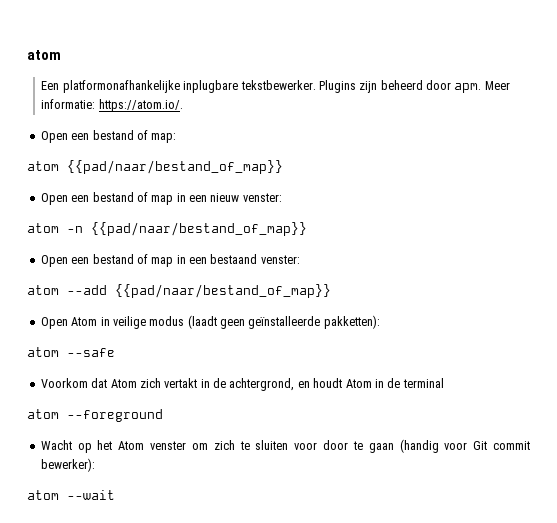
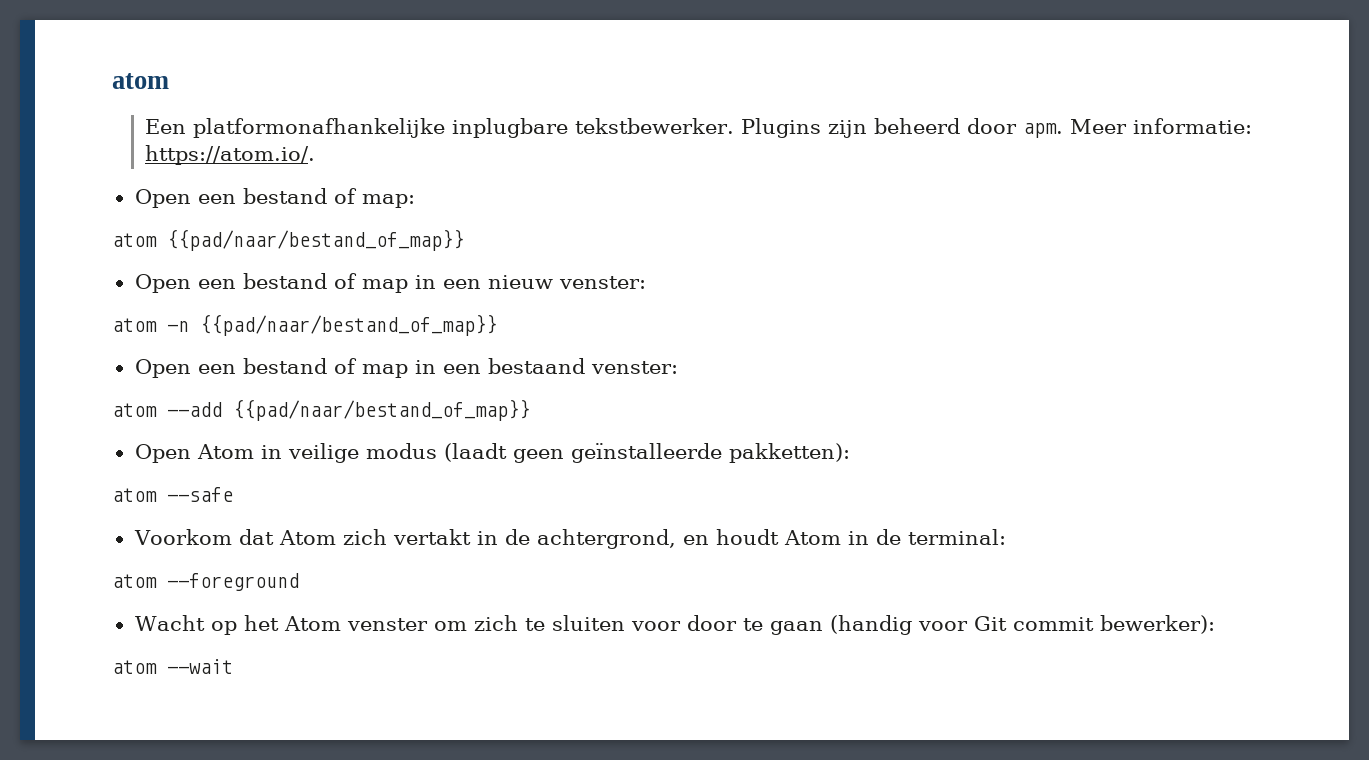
- Voorkom dat Atom zich vertakt in de achtergrond, en houdt Atom in de terminal
+ Voorkom dat Atom zich vertakt in de achtergrond, en houdt Atom in de terminal:

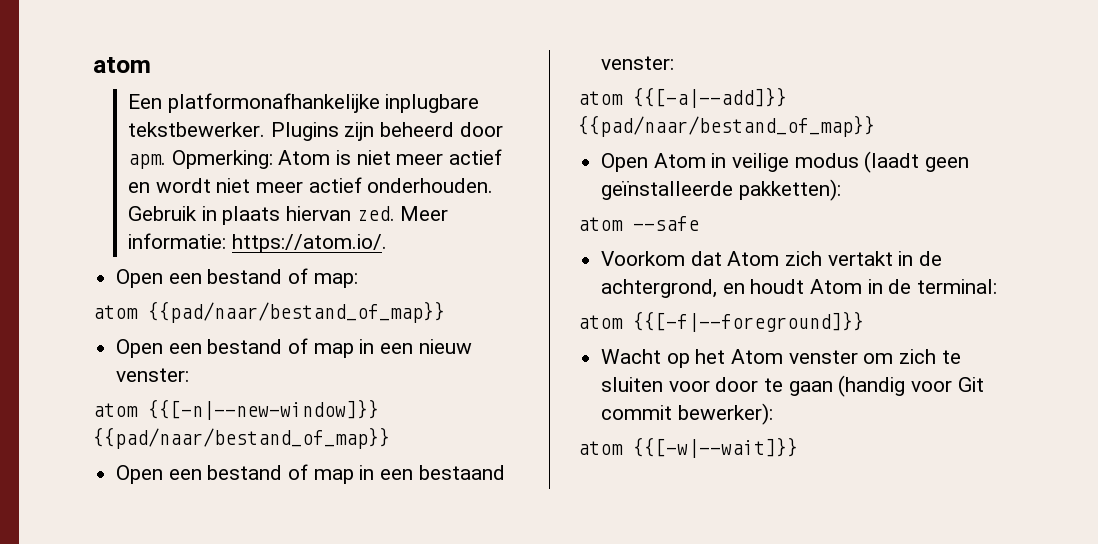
+ Opmerking: Atom is niet meer actief en wordt niet meer actief onderhouden. Gebruik in plaats hiervan zed.
- atom -n {{pad/naar/bestand_of_map}}
+ atom {{[-n|--new-window]}} {{pad/naar/bestand_of_map}}
- atom --add {{pad/naar/bestand_of_map}}
+ atom {{[-a|--add]}} {{pad/naar/bestand_of_map}}
- atom --foreground
+ atom {{[-f|--foreground]}}
- atom --wait
+ atom {{[-w|--wait]}}

